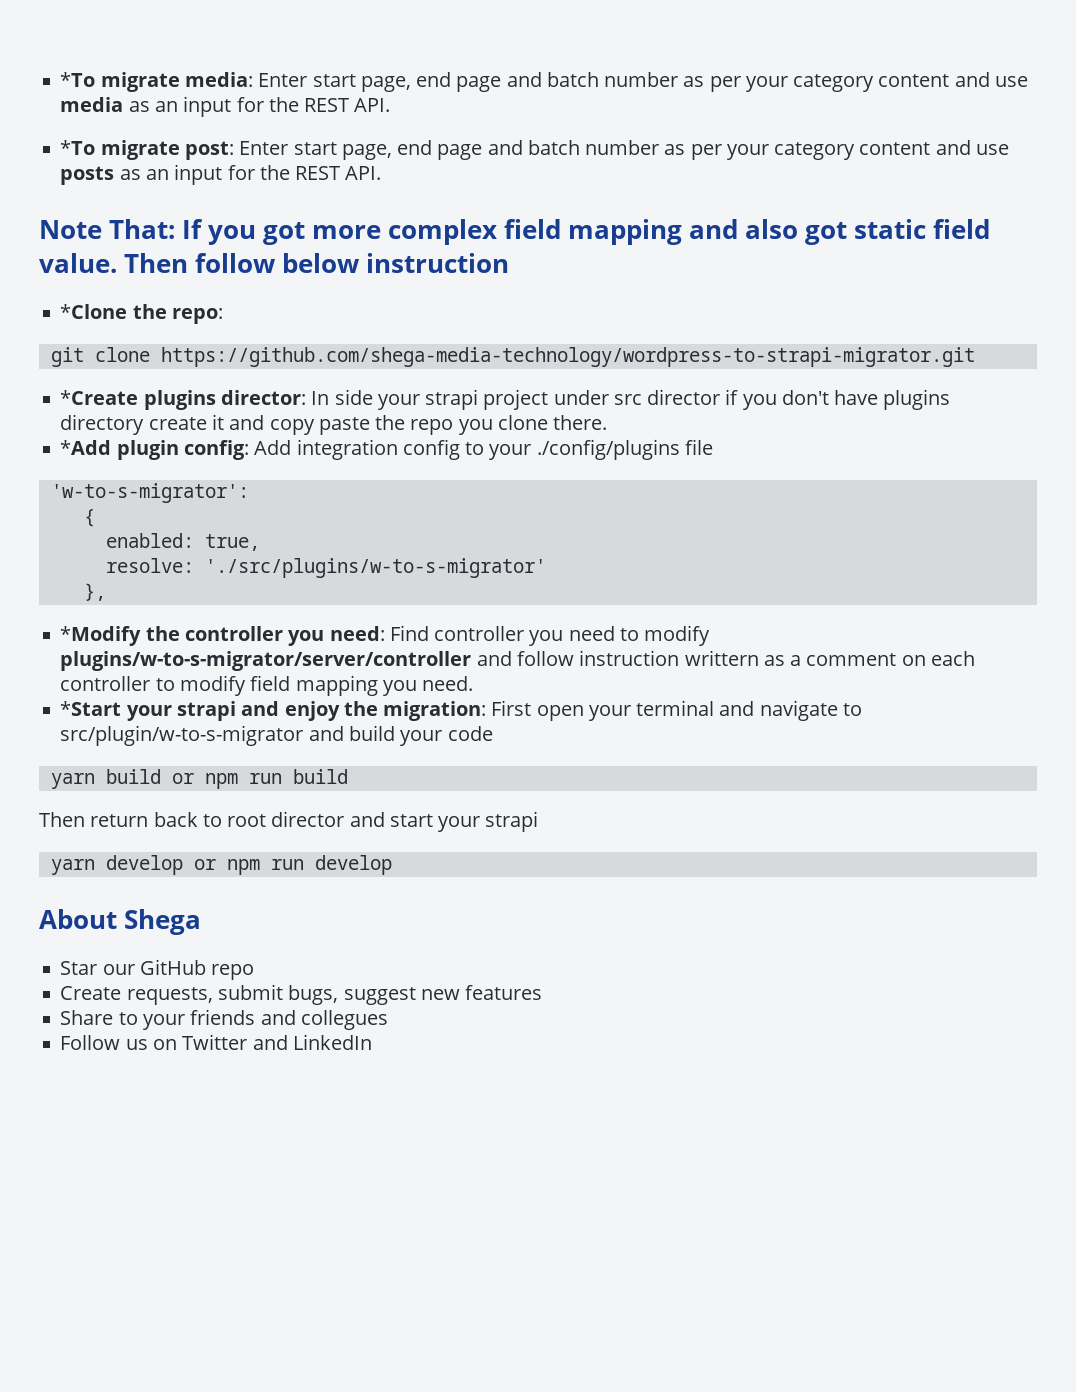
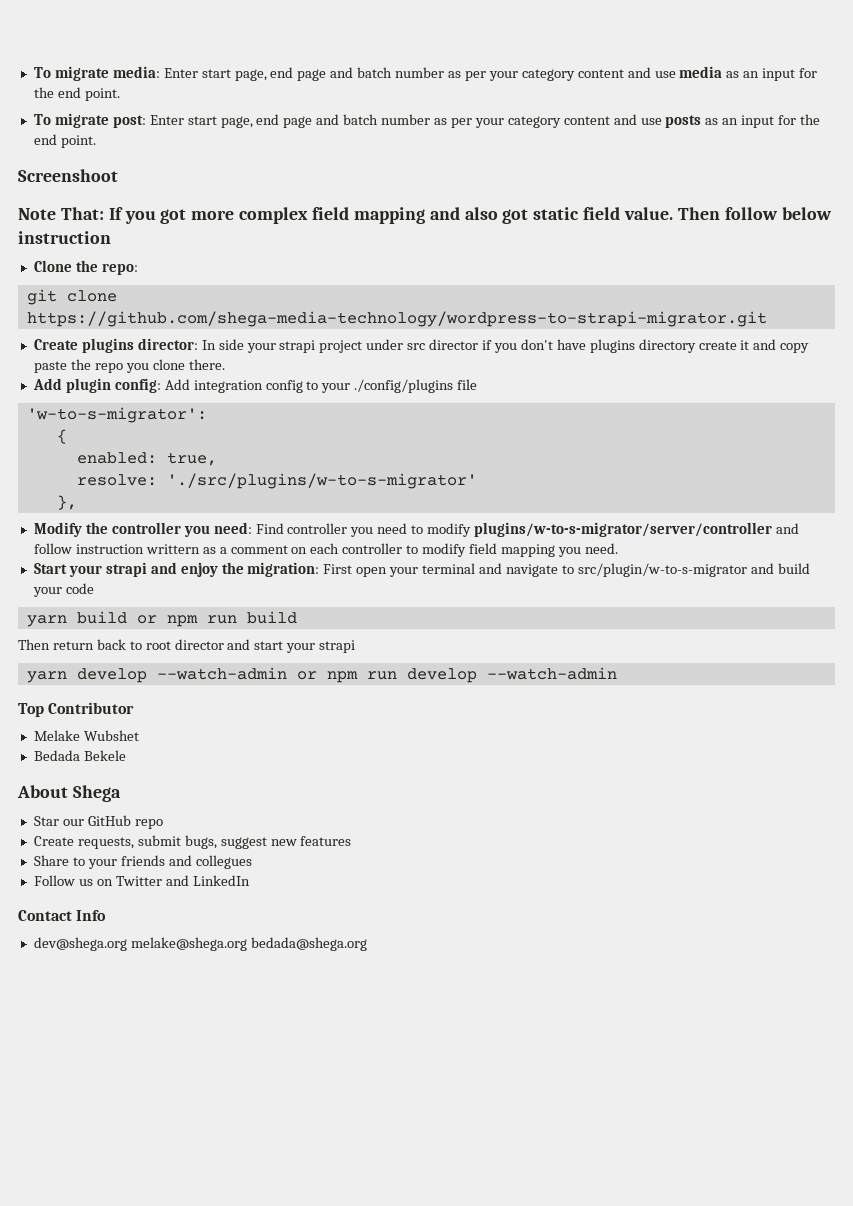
- *To migrate media: Enter start page, end page and batch number as per your category content and use media as an input for the REST API.
- *To migrate post: Enter start page, end page and batch number as per your category content and use posts as an input for the REST API.
+ To migrate media: Enter start page, end page and batch number as per your category content and use media as an input for the end point.
+ To migrate post: Enter start page, end page and batch number as per your category content and use posts as an input for the end point.
+ Screenshoot
- *Clone the repo:
+ Clone the repo:
- *Create plugins director: In side your strapi project under src director if you don't have plugins directory create it and copy paste the repo you clone there.
+ Create plugins director: In side your strapi project under src director if you don't have plugins directory create it and copy paste the repo you clone there.
- *Add plugin config: Add integration config to your ./config/plugins file
+ Add plugin config: Add integration config to your ./config/plugins file
- *Modify the controller you need: Find controller you need to modify plugins/w-to-s-migrator/server/controller and follow instruction writtern as a comment on each controller to modify field mapping you need.
+ Modify the controller you need: Find controller you need to modify plugins/w-to-s-migrator/server/controller and follow instruction writtern as a comment on each controller to modify field mapping you need.
- *Start your strapi and enjoy the migration: First open your terminal and navigate to src/plugin/w-to-s-migrator and build your code
+ Start your strapi and enjoy the migration: First open your terminal and navigate to src/plugin/w-to-s-migrator and build your code
- yarn develop or npm run develop
+ yarn develop --watch-admin or npm run develop --watch-admin
+ Top Contributor
+ Melake Wubshet
+ Bedada Bekele
+ Contact Info
+ dev@shega.org melake@shega.org bedada@shega.org

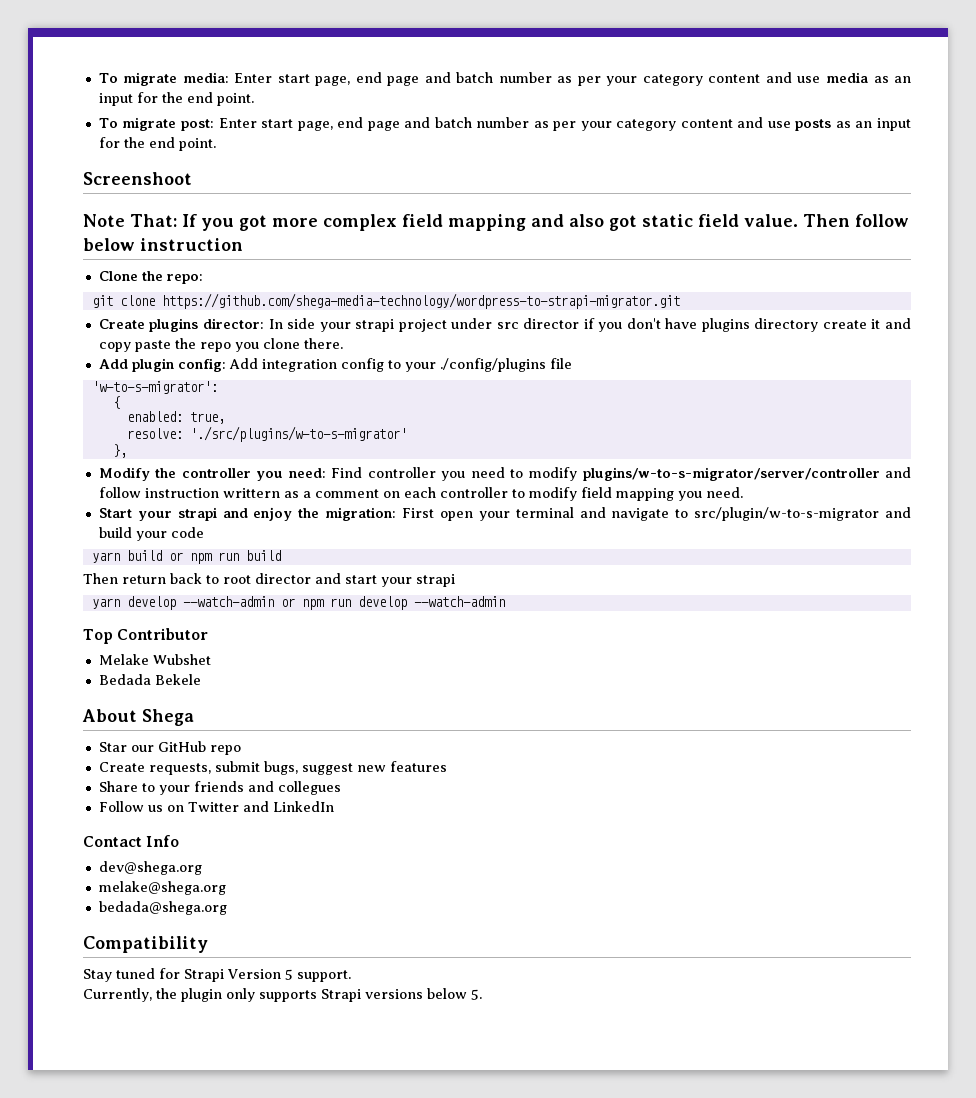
- dev@shega.org melake@shega.org bedada@shega.org
+ dev@shega.org
+ melake@shega.org
+ bedada@shega.org
+ Compatibility
+ Stay tuned for Strapi Version 5 support.
+ Currently, the plugin only supports Strapi versions below 5.

